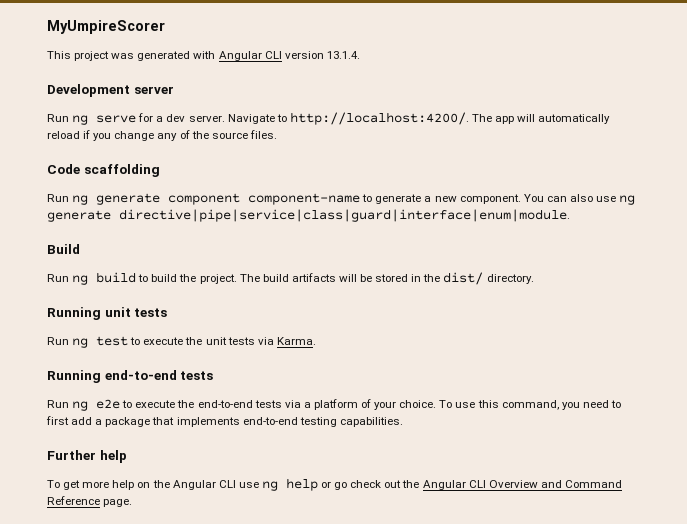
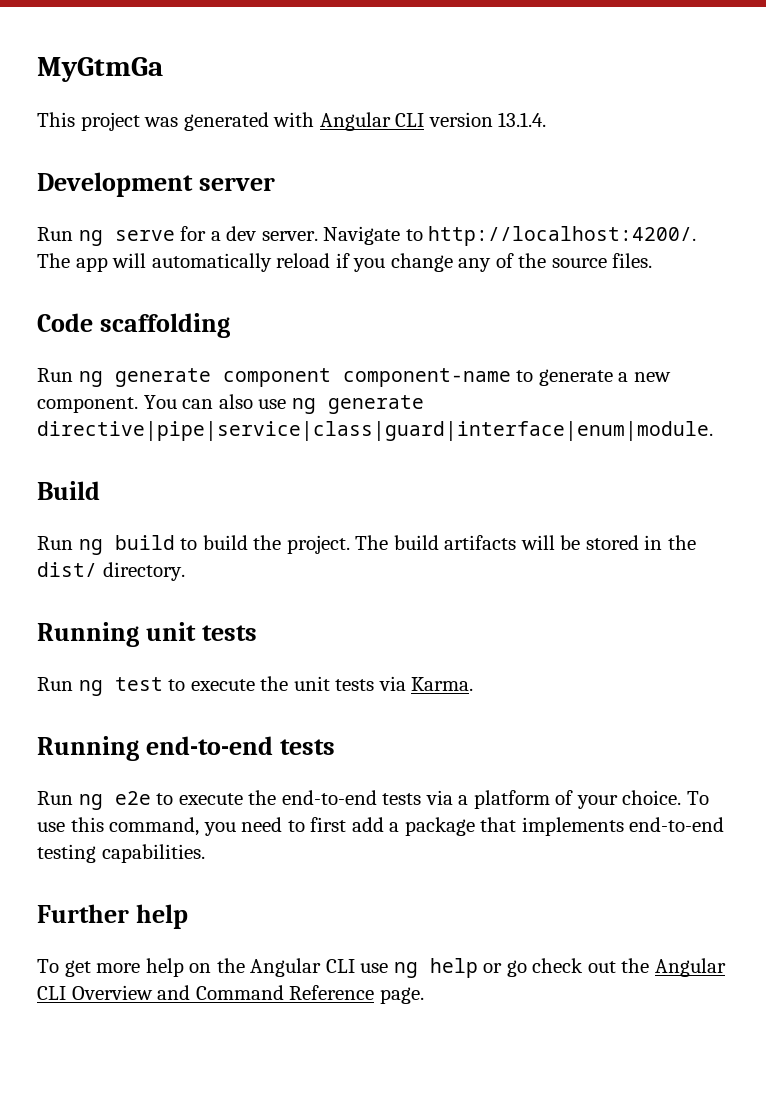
- MyUmpireScorer
+ MyGtmGa

